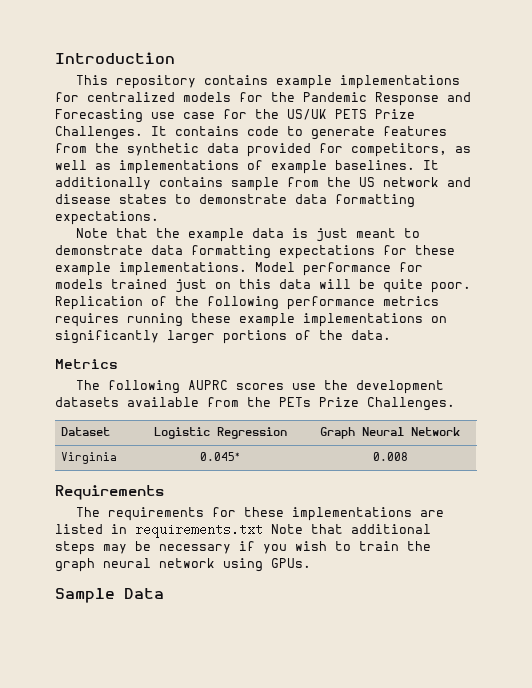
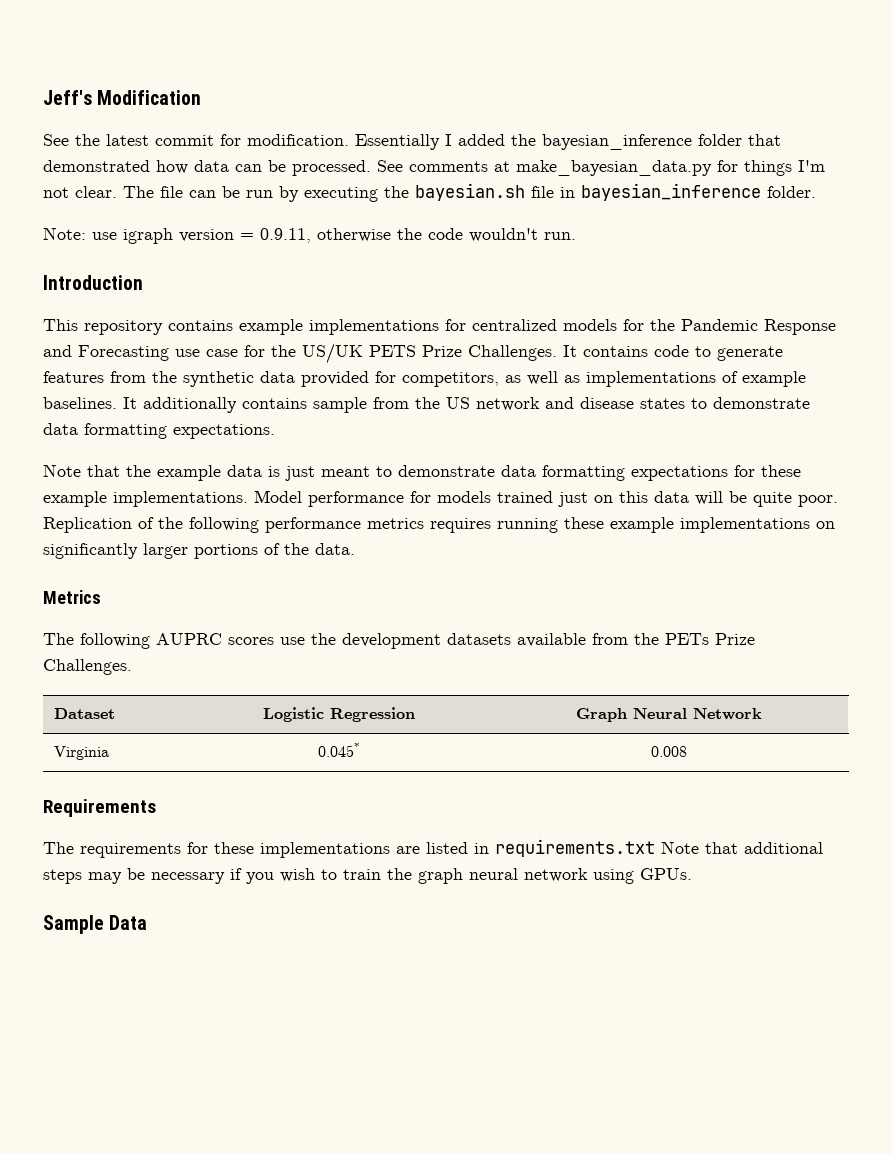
+ Jeff's Modification
+ See the latest commit for modification. Essentially I added the bayesian_inference folder that demonstrated how data can be processed. See comments at make_bayesian_data.py for things I'm not clear. The file can be run by executing the bayesian.sh file in bayesian_inference folder.
+ Note: use igraph version = 0.9.11, otherwise the code wouldn't run.

